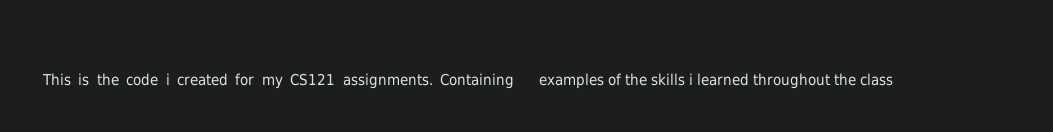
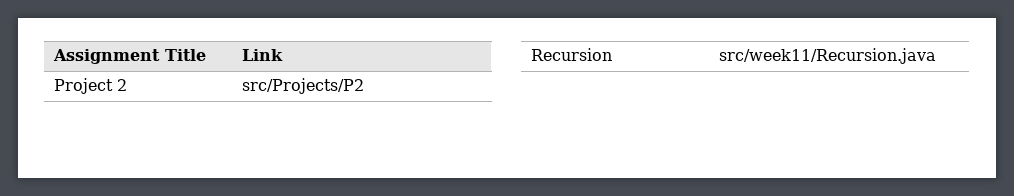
- This is the code i created for my CS121 assignments. Containing examples of the skills i learned throughout the class
+ Assignment Title | Link
+ Project 2 | src/Projects/P2
+ Recursion | src/week11/Recursion.java

